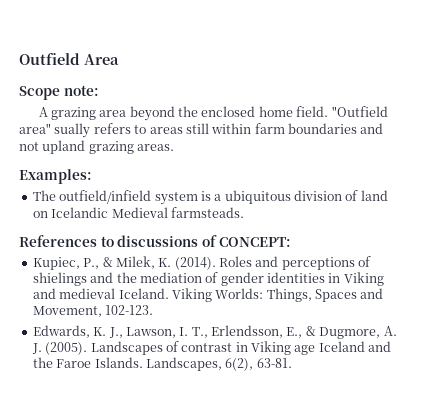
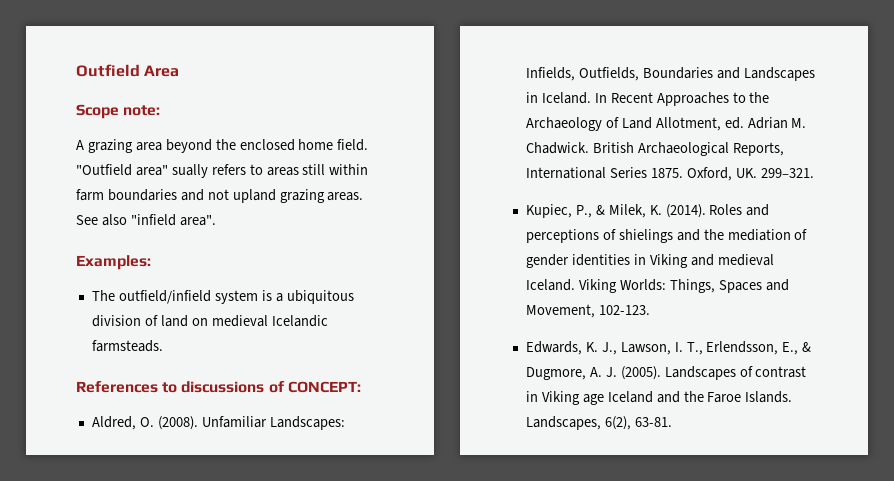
+ See also "infield area".
- The outfield/infield system is a ubiquitous division of land on Icelandic Medieval farmsteads.
+ The outfield/infield system is a ubiquitous division of land on medieval Icelandic farmsteads.
+ Aldred, O. (2008). Unfamiliar Landscapes: Infields, Outfields, Boundaries and Landscapes in Iceland. In Recent Approaches to the Archaeology of Land Allotment, ed. Adrian M. Chadwick. British Archaeological Reports, International Series 1875. Oxford, UK. 299–321.

